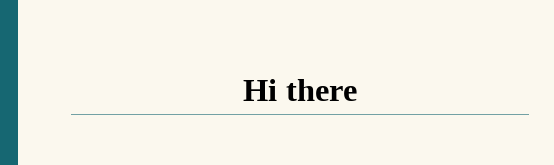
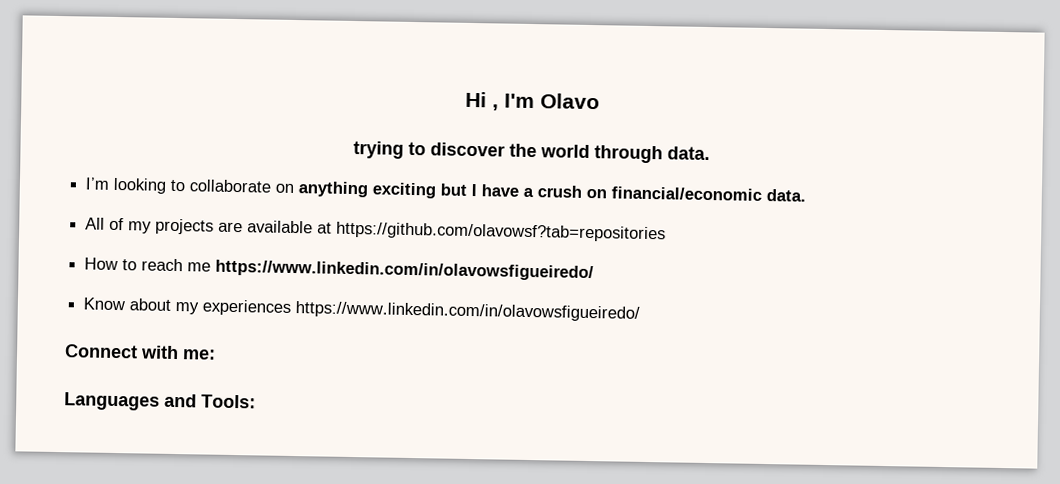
- Hi there
+ Hi , I'm Olavo
+ trying to discover the world through data.
+ I’m looking to collaborate on anything exciting but I have a crush on financial/economic data.
+ All of my projects are available at https://github.com/olavowsf?tab=repositories
+ How to reach me https://www.linkedin.com/in/olavowsfigueiredo/
+ Know about my experiences https://www.linkedin.com/in/olavowsfigueiredo/
+ Connect with me:
+ Languages and Tools:

